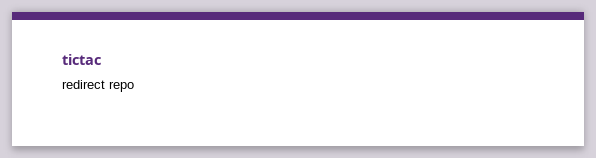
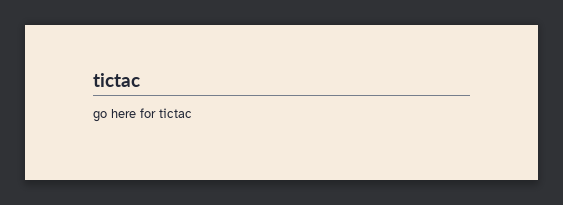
- redirect repo
+ go here for tictac

